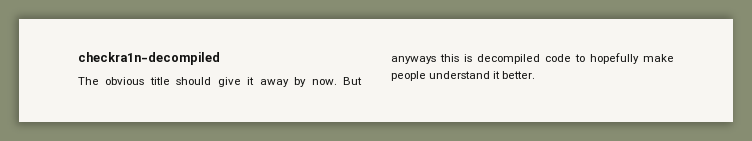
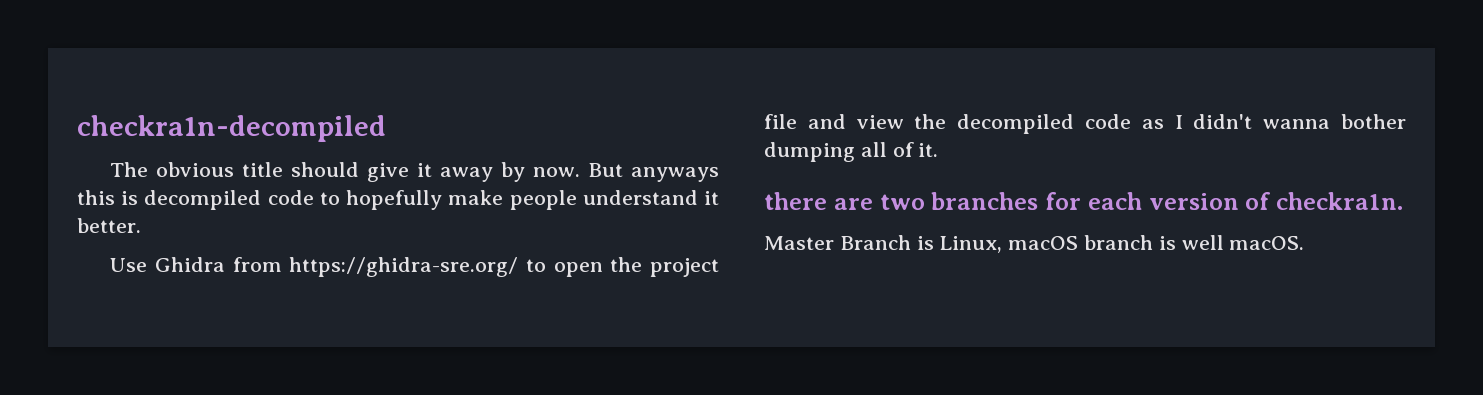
+ Use Ghidra from https://ghidra-sre.org/ to open the project file and view the decompiled code as I didn't wanna bother dumping all of it.
+ there are two branches for each version of checkra1n.
+ Master Branch is Linux, macOS branch is well macOS.

